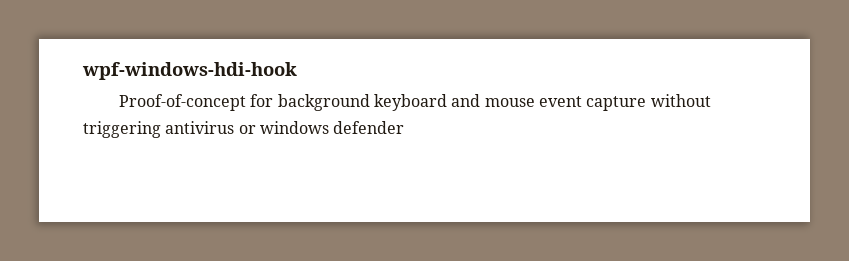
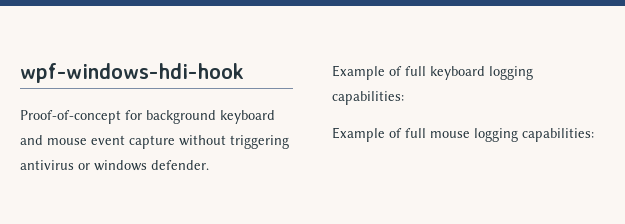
- Proof-of-concept for background keyboard and mouse event capture without triggering antivirus or windows defender
+ Proof-of-concept for background keyboard and mouse event capture without triggering antivirus or windows defender.
+ Example of full keyboard logging capabilities:
+ Example of full mouse logging capabilities:

